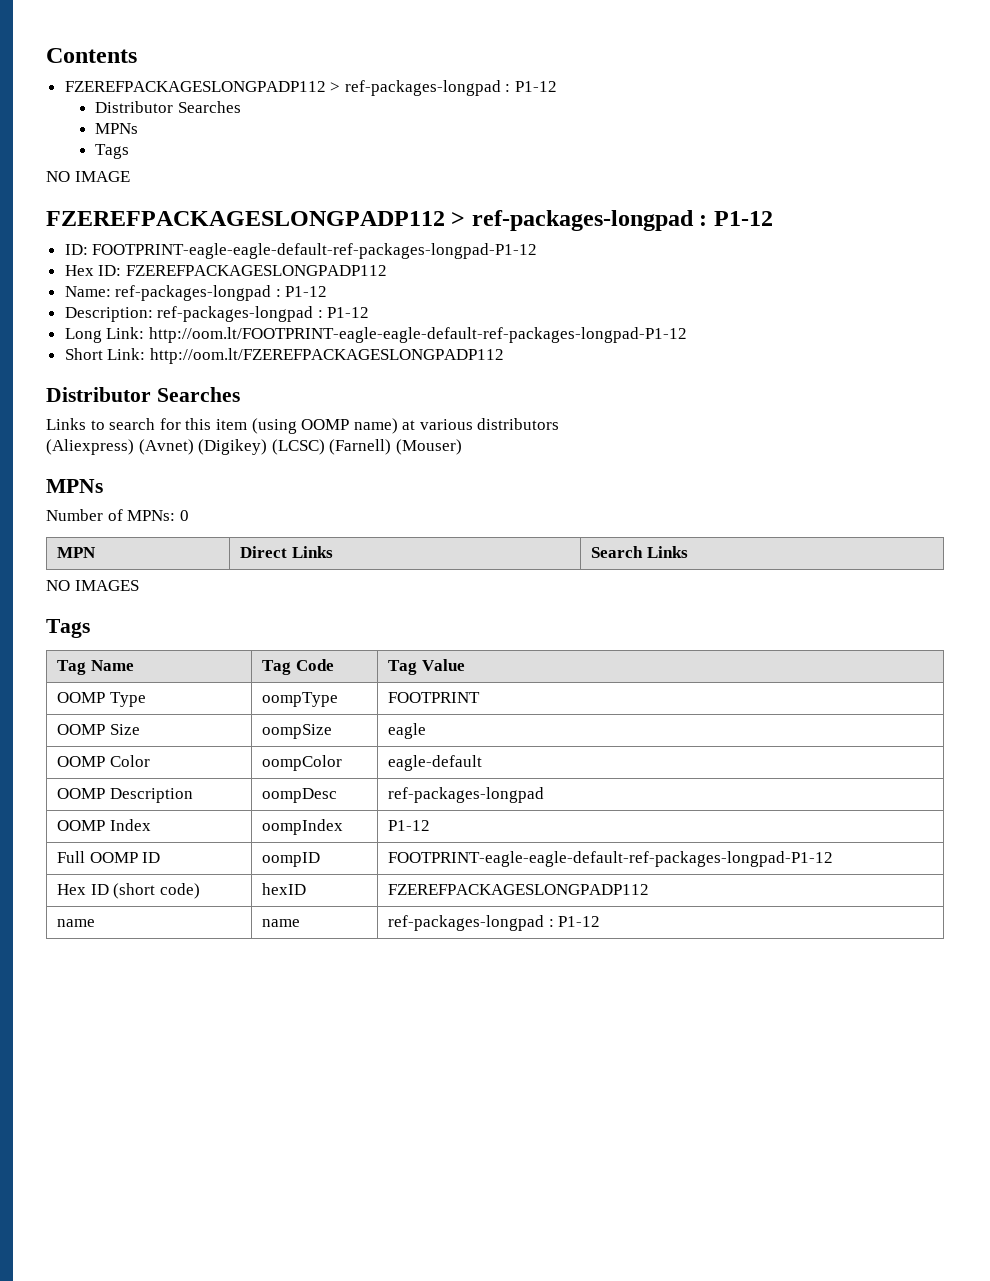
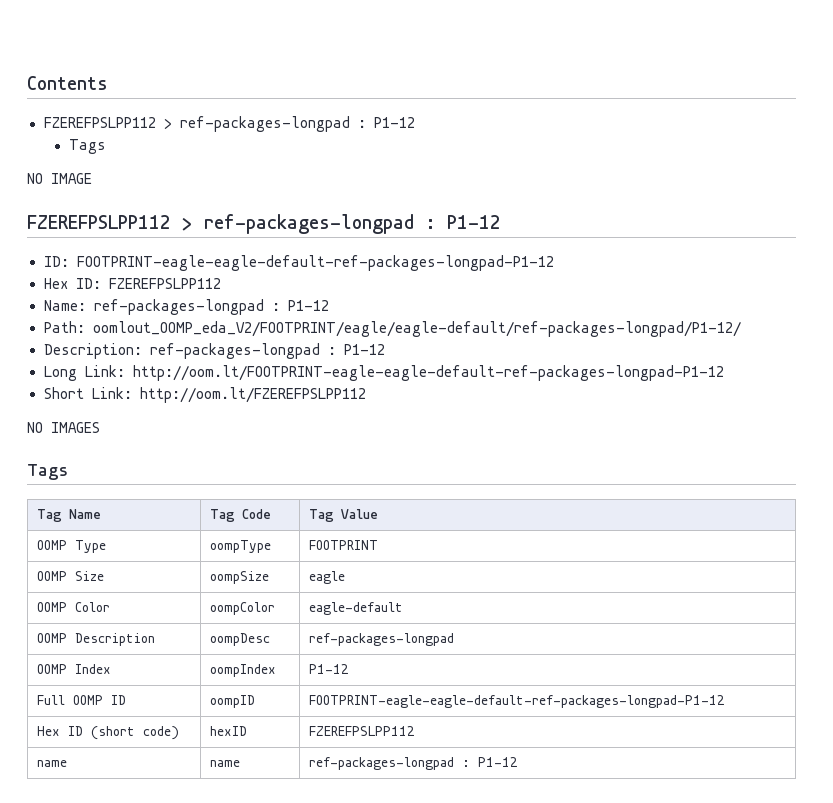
  Contents
- FZEREFPACKAGESLONGPADP112 > ref-packages-longpad : P1-12
- Distributor Searches
- MPNs
+ FZEREFPSLPP112 > ref-packages-longpad : P1-12
  NO IMAGE
- FZEREFPACKAGESLONGPADP112 > ref-packages-longpad : P1-12
+ FZEREFPSLPP112 > ref-packages-longpad : P1-12
- Hex ID: FZEREFPACKAGESLONGPADP112
+ Hex ID: FZEREFPSLPP112
+ Path: oomlout_OOMP_eda_V2/FOOTPRINT/eagle/eagle-default/ref-packages-longpad/P1-12/
- Short Link: http://oom.lt/FZEREFPACKAGESLONGPADP112
- Distributor Searches
- Links to search for this item (using OOMP name) at various distributors
- (Aliexpress) (Avnet) (Digikey) (LCSC) (Farnell) (Mouser)
- MPNs
- Number of MPNs: 0
- MPN | Direct Links | Search Links
+ Short Link: http://oom.lt/FZEREFPSLPP112
- Hex ID (short code) | hexID | FZEREFPACKAGESLONGPADP112
+ Hex ID (short code) | hexID | FZEREFPSLPP112

